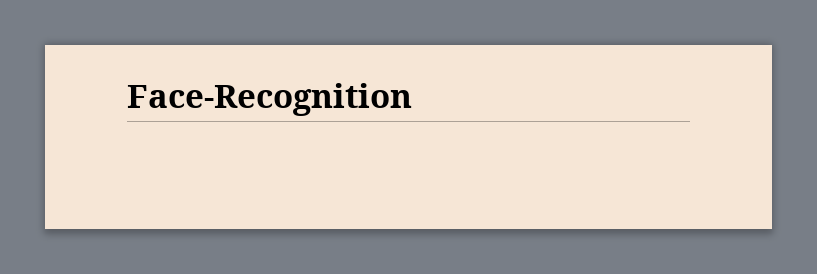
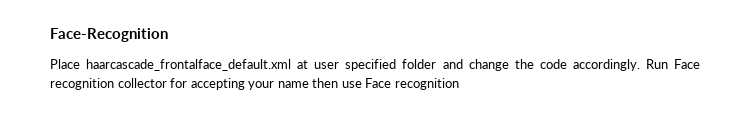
+ Place haarcascade_frontalface_default.xml at user specified folder and change the code accordingly. Run Face recognition collector for accepting your name then use Face recognition

